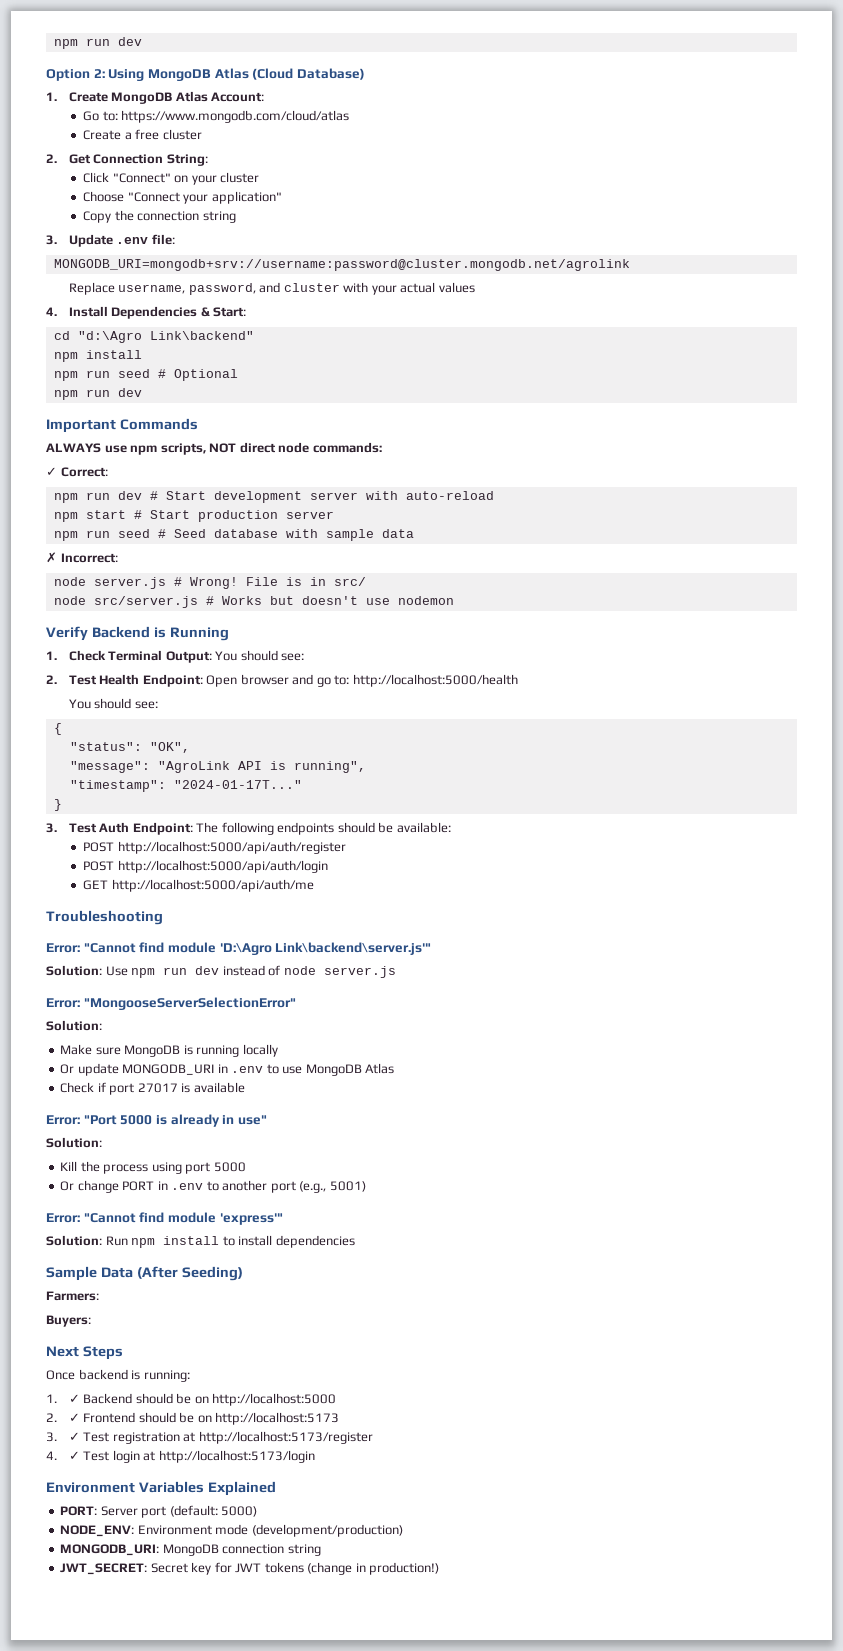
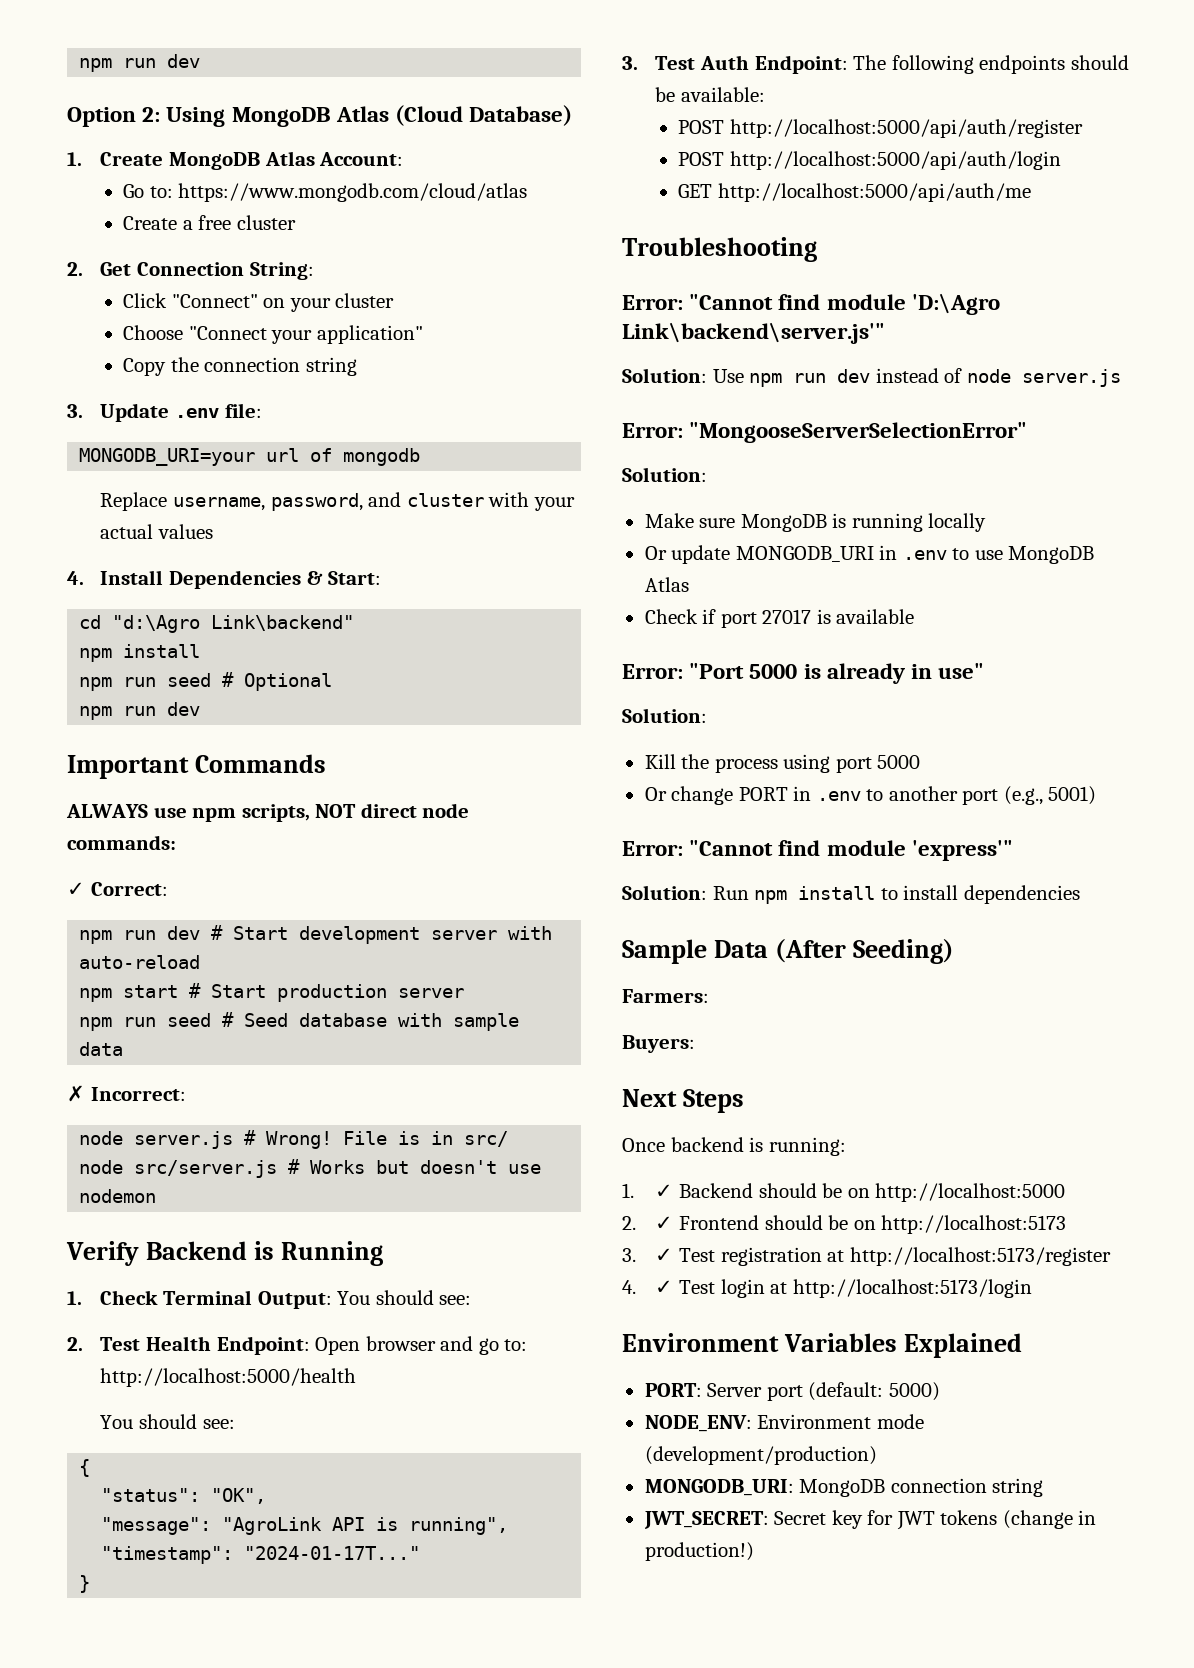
- MONGODB_URI=mongodb+srv://username:password@cluster.mongodb.net/agrolink
+ MONGODB_URI=your url of mongodb

